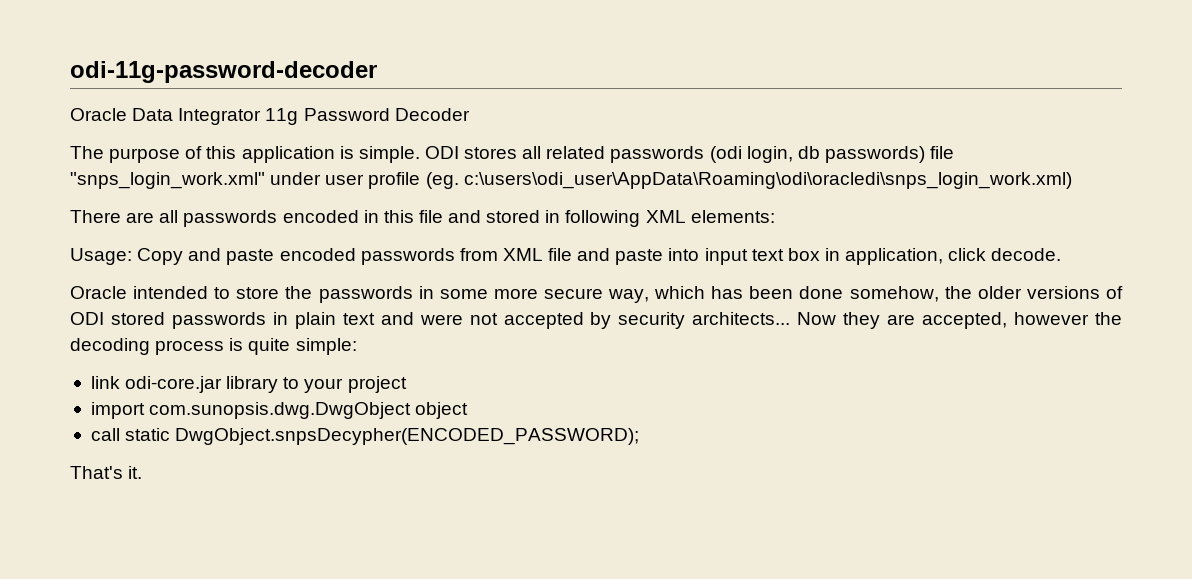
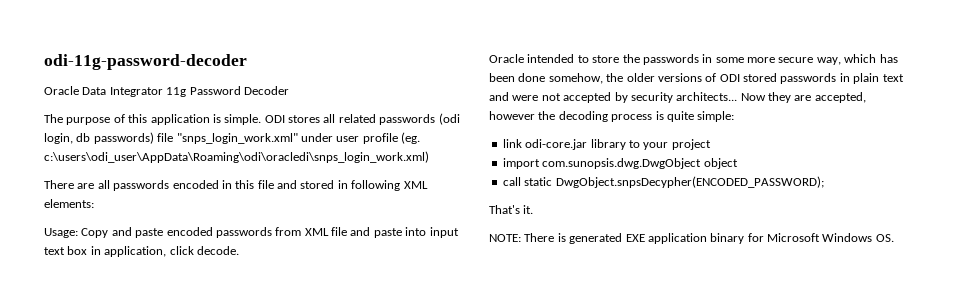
+ NOTE: There is generated EXE application binary for Microsoft Windows OS.

